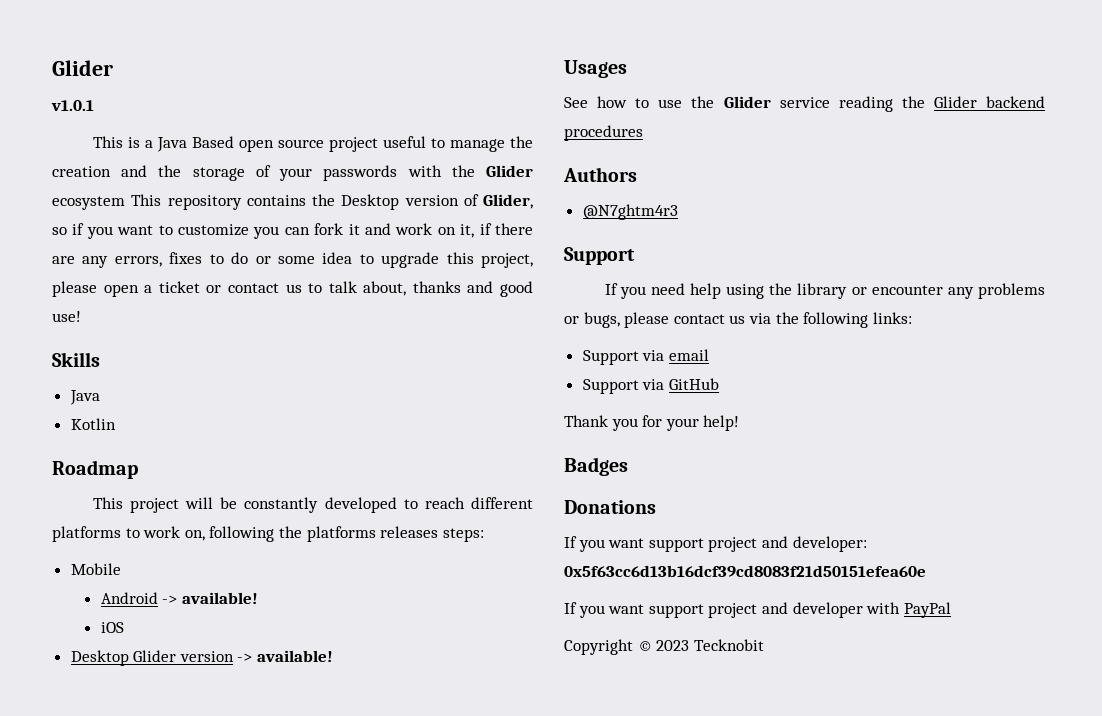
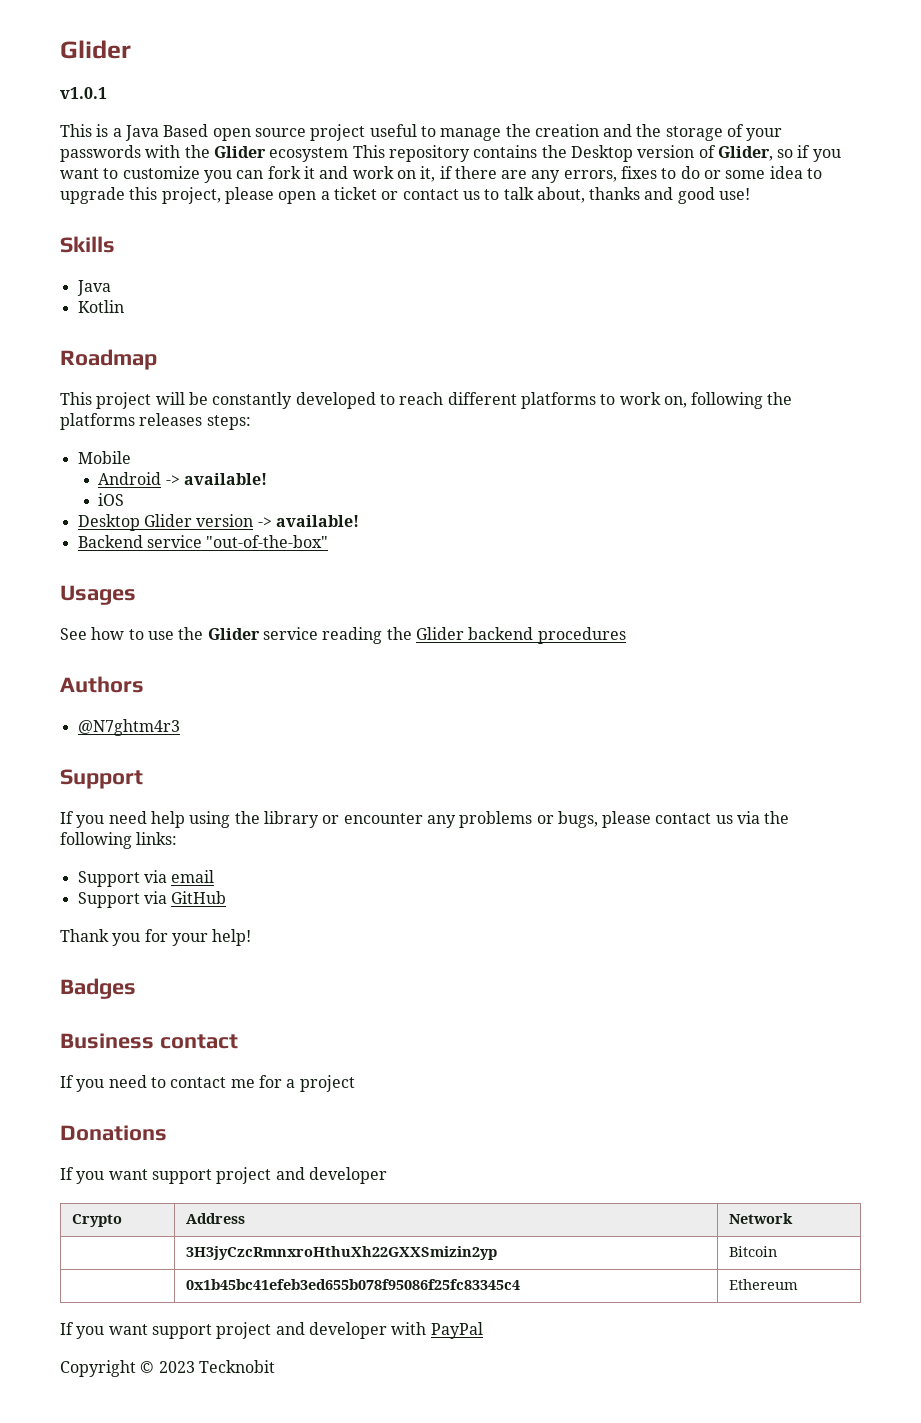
+ Backend service "out-of-the-box"
+ Business contact
+ If you need to contact me for a project
  Donations
- If you want support project and developer: 0x5f63cc6d13b16dcf39cd8083f21d50151efea60e
+ If you want support project and developer
+ Crypto | Address | Network
+ | 3H3jyCzcRmnxroHthuXh22GXXSmizin2yp | Bitcoin
+ | 0x1b45bc41efeb3ed655b078f95086f25fc83345c4 | Ethereum

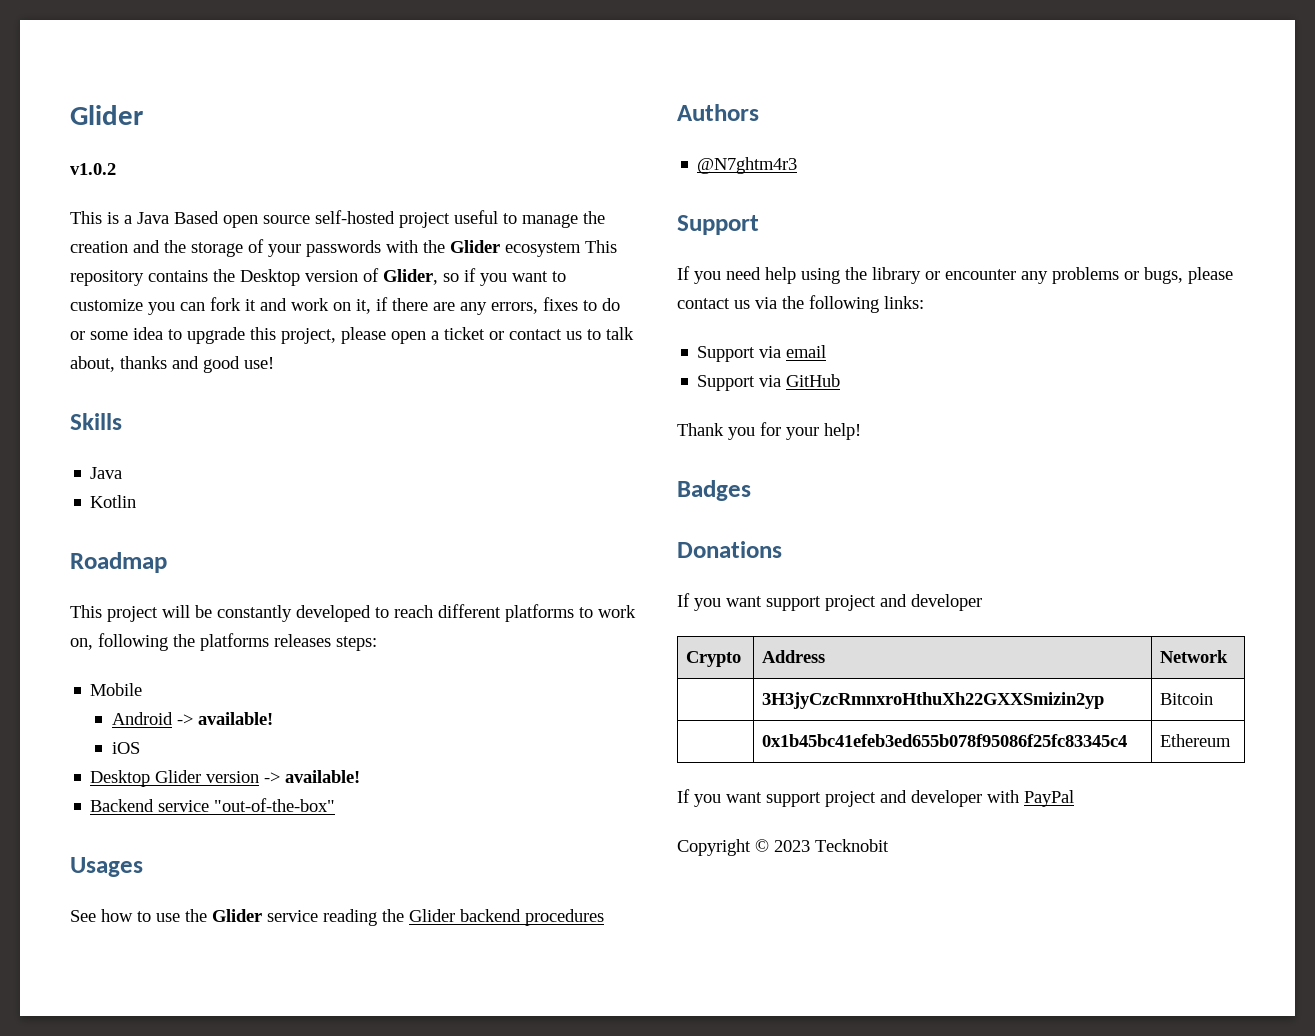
- v1.0.1
+ v1.0.2
- This is a Java Based open source project useful to manage the creation and the storage of your passwords with the Glider ecosystem This repository contains the Desktop version of Glider, so if you want to customize you can fork it and work on it, if there are any errors, fixes to do or some idea to upgrade this project, please open a ticket or contact us to talk about, thanks and good use!
+ This is a Java Based open source self-hosted project useful to manage the creation and the storage of your passwords with the Glider ecosystem This repository contains the Desktop version of Glider, so if you want to customize you can fork it and work on it, if there are any errors, fixes to do or some idea to upgrade this project, please open a ticket or contact us to talk about, thanks and good use!
- Business contact
- If you need to contact me for a project

